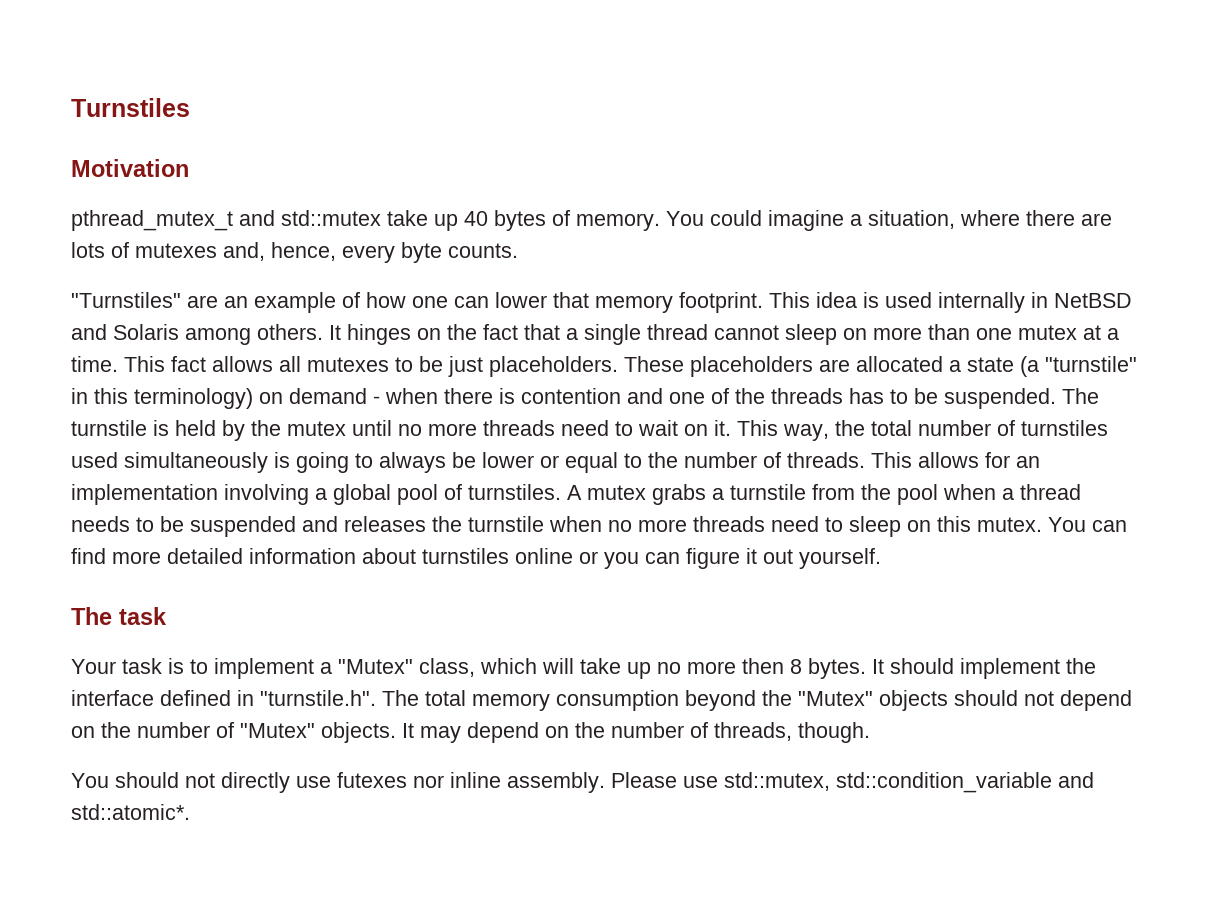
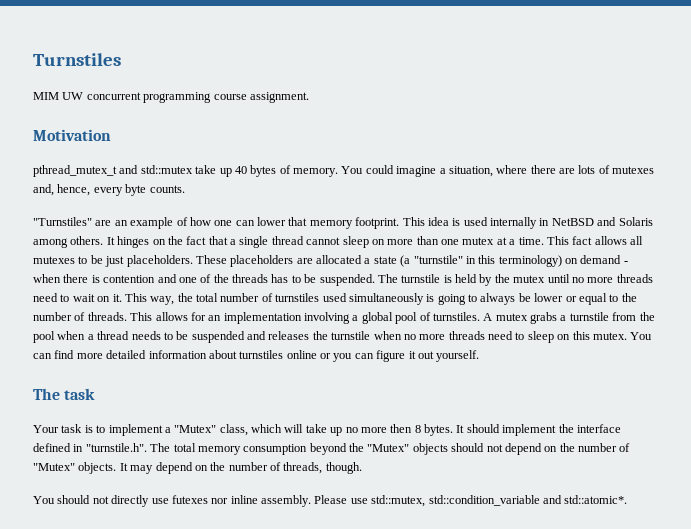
+ MIM UW concurrent programming course assignment.

